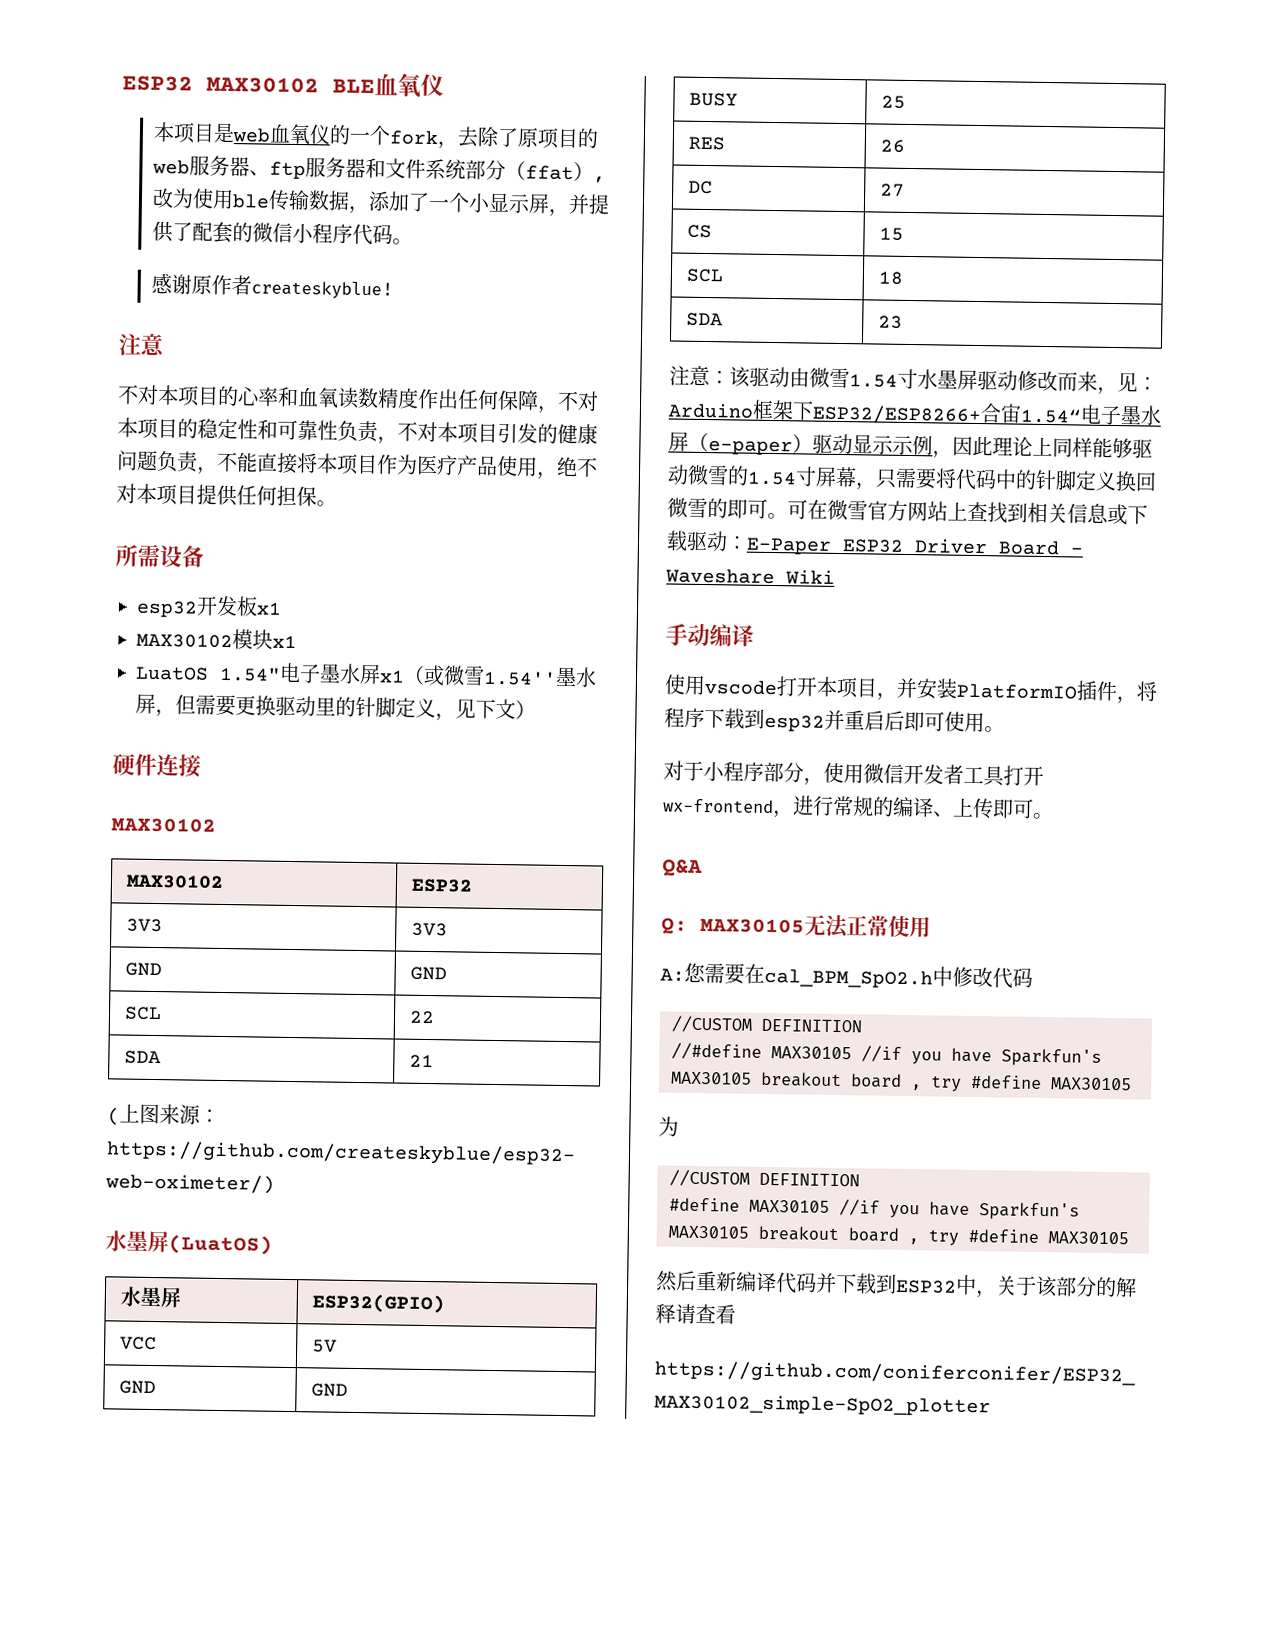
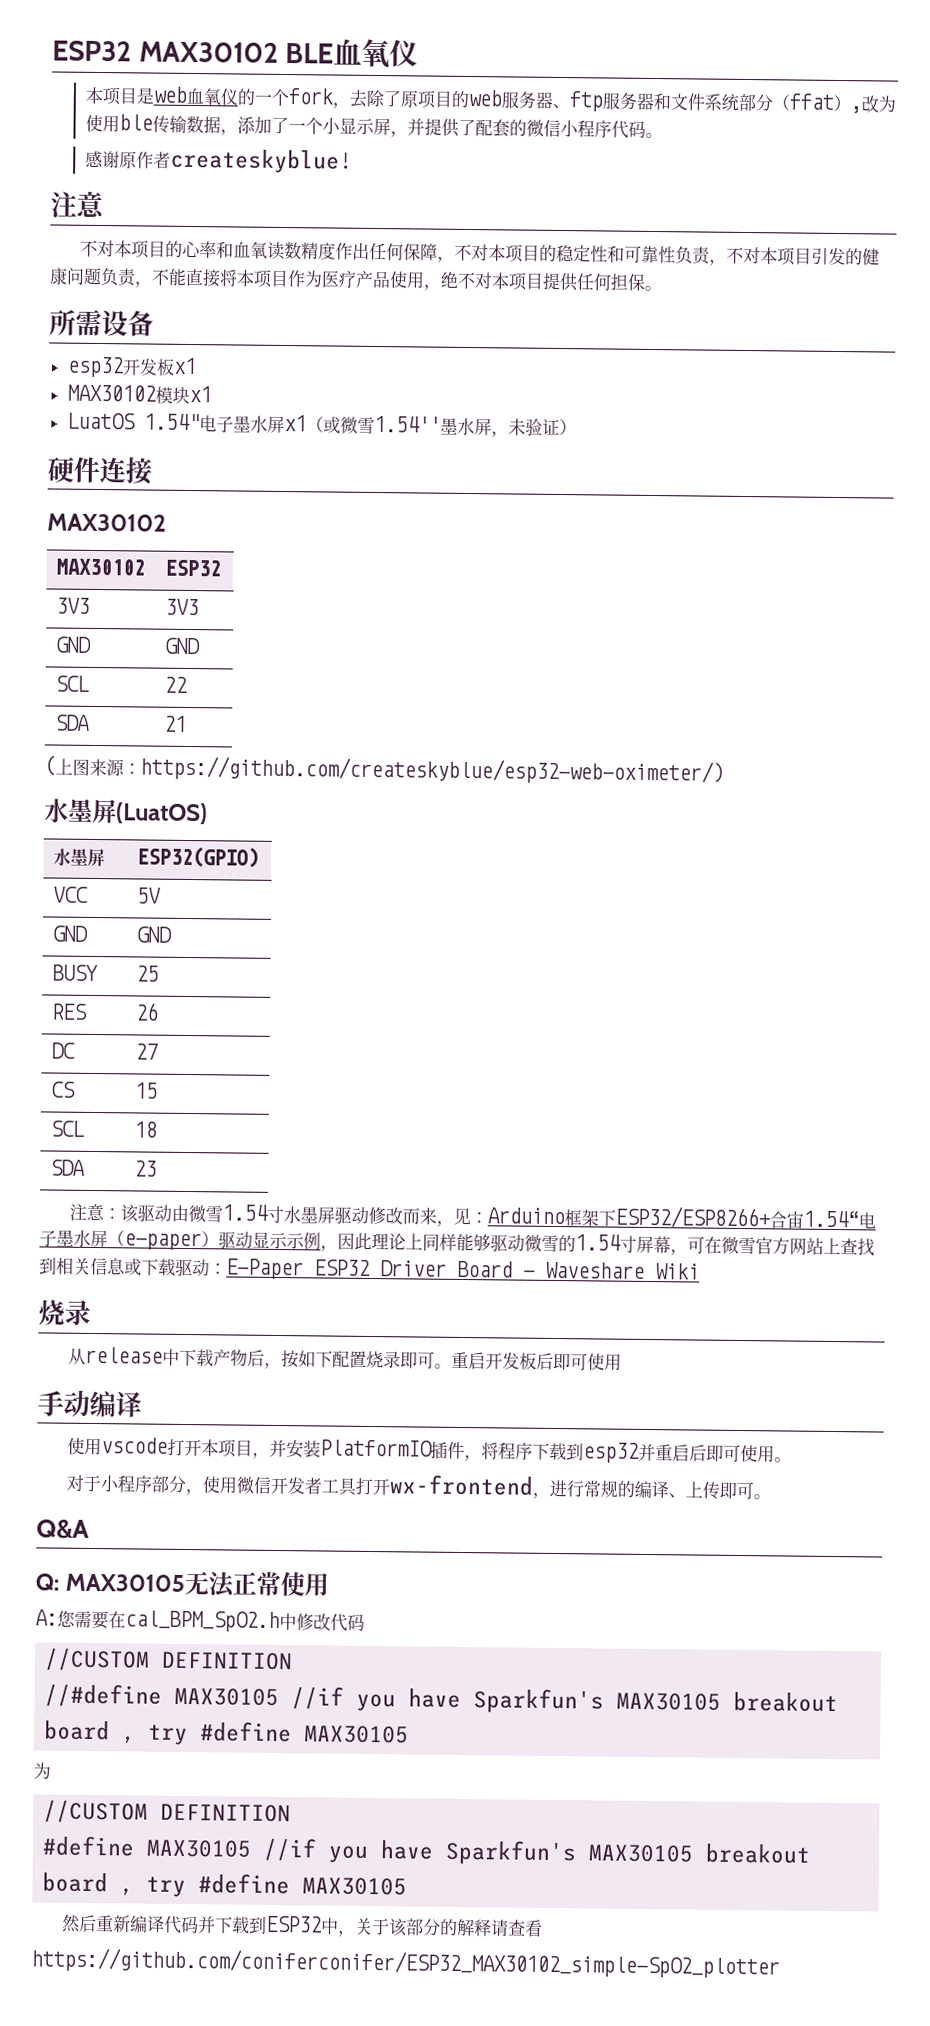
- LuatOS 1.54"电子墨水屏x1（或微雪1.54''墨水屏，但需要更换驱动里的针脚定义，见下文）
+ LuatOS 1.54"电子墨水屏x1（或微雪1.54''墨水屏，未验证）
- 注意：该驱动由微雪1.54寸水墨屏驱动修改而来，见：Arduino框架下ESP32/ESP8266+合宙1.54“电子墨水屏（e-paper）驱动显示示例，因此理论上同样能够驱动微雪的1.54寸屏幕，只需要将代码中的针脚定义换回微雪的即可。可在微雪官方网站上查找到相关信息或下载驱动：E-Paper ESP32 Driver Board - Waveshare Wiki
+ 注意：该驱动由微雪1.54寸水墨屏驱动修改而来，见：Arduino框架下ESP32/ESP8266+合宙1.54“电子墨水屏（e-paper）驱动显示示例，因此理论上同样能够驱动微雪的1.54寸屏幕，可在微雪官方网站上查找到相关信息或下载驱动：E-Paper ESP32 Driver Board - Waveshare Wiki
+ 烧录
+ 从release中下载产物后，按如下配置烧录即可。重启开发板后即可使用

